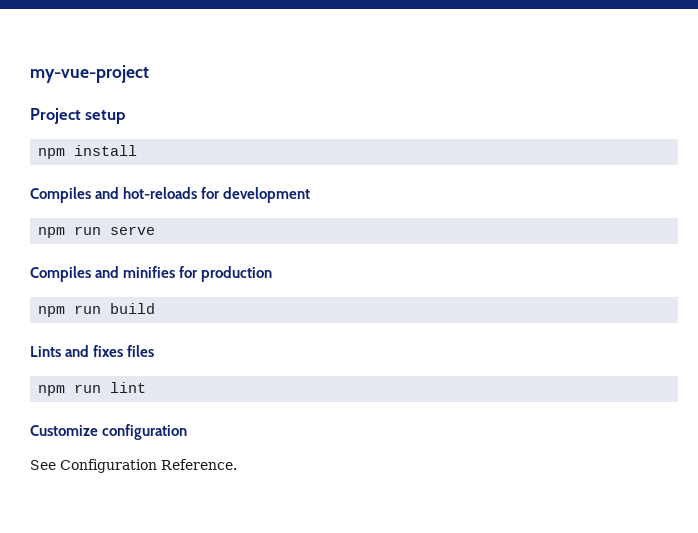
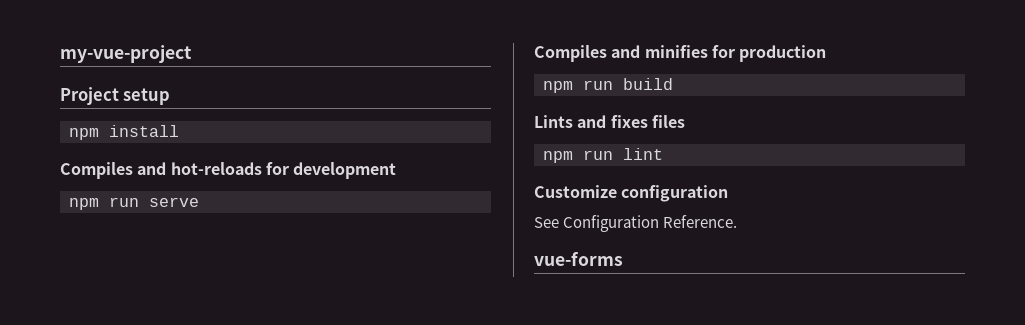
+ vue-forms

